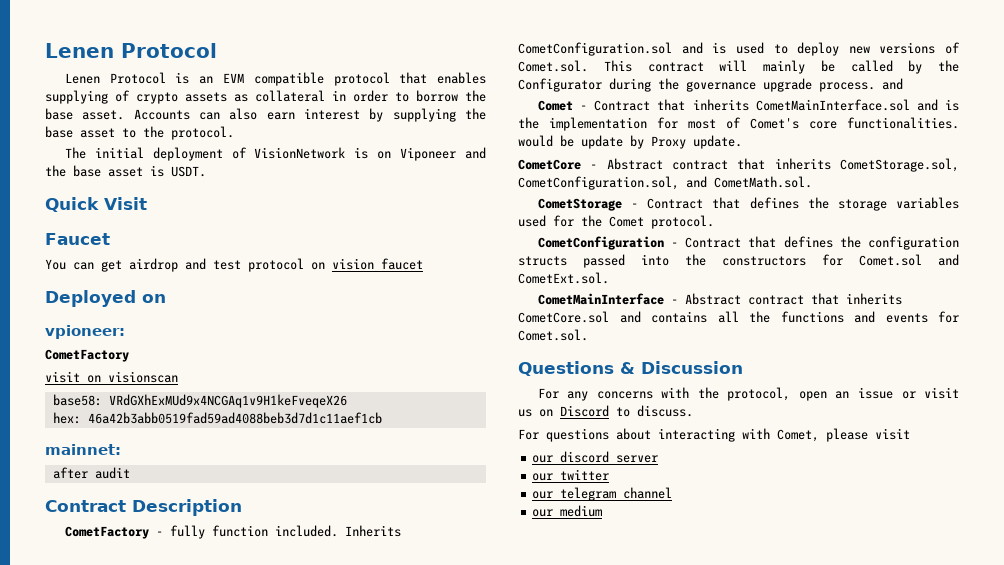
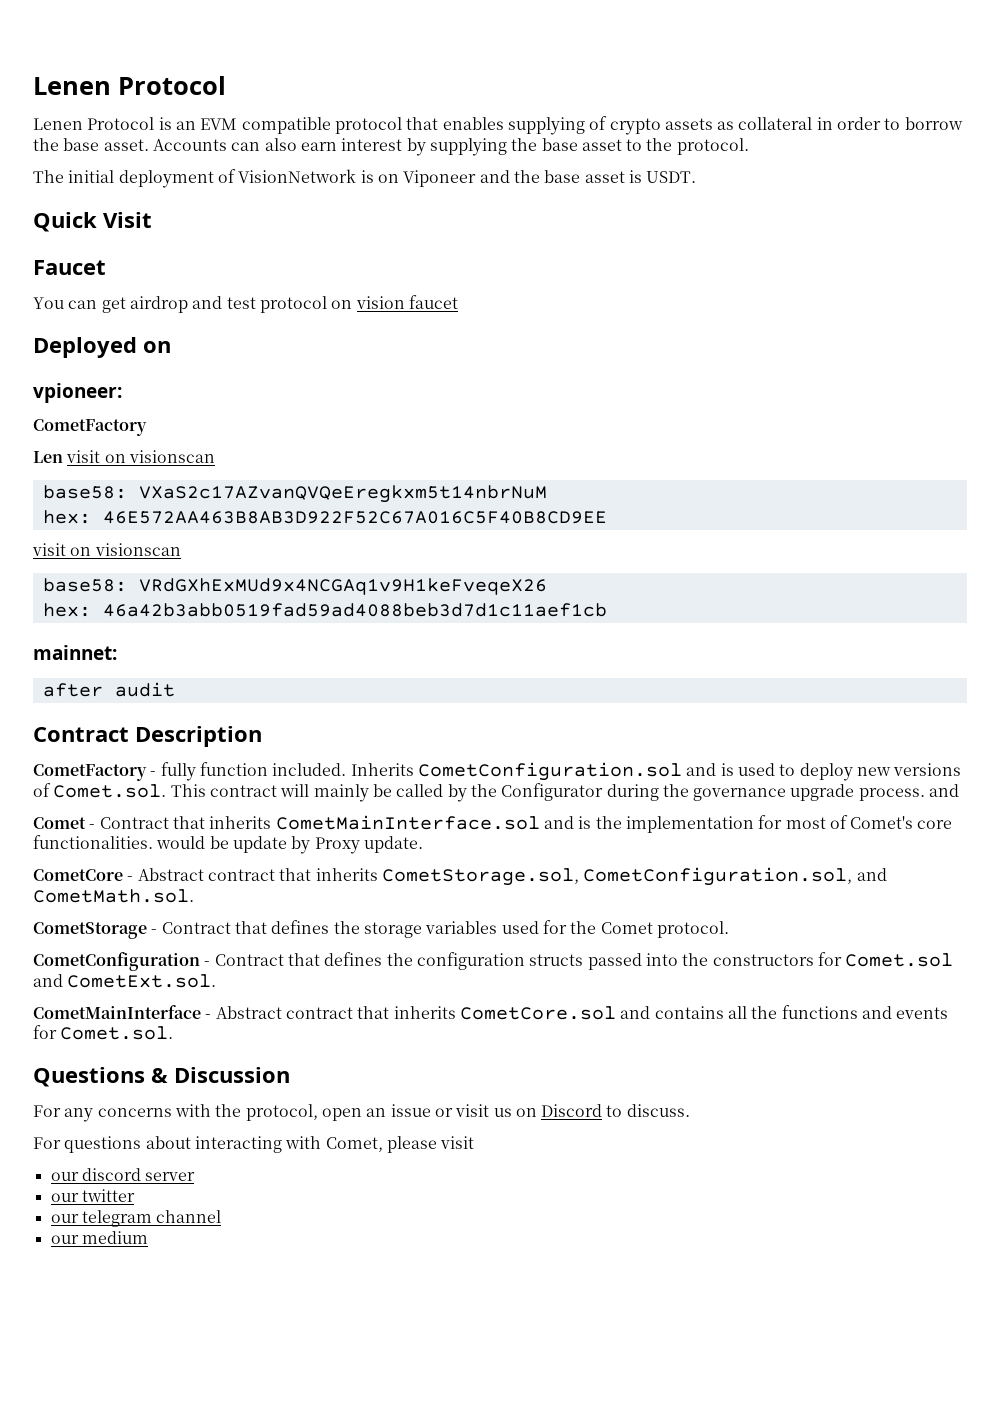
+ Len visit on visionscan
+ base58: VXaS2c17AZvanQVQeEregkxm5t14nbrNuM
+ hex: 46E572AA463B8AB3D922F52C67A016C5F40B8CD9EE

